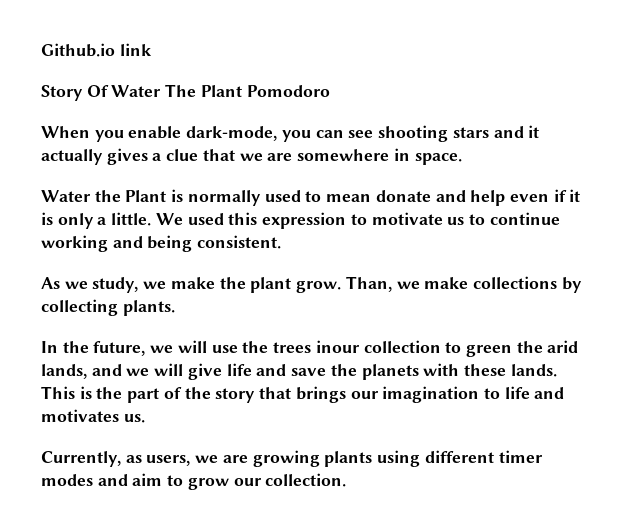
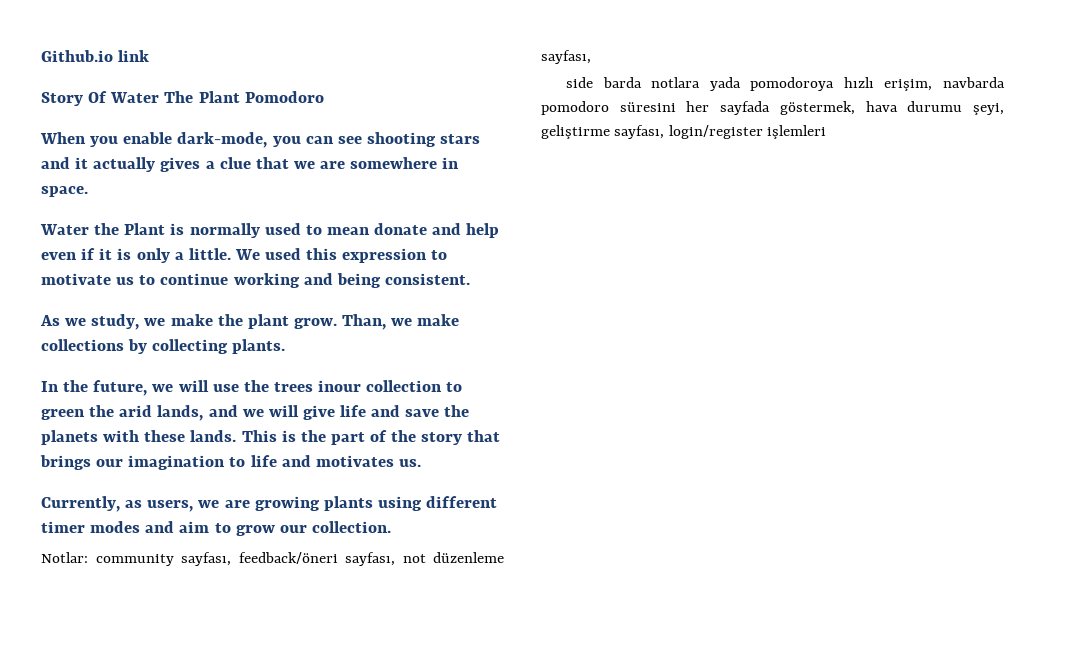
+ Notlar: community sayfası, feedback/öneri sayfası, not düzenleme sayfası,
+ side barda notlara yada pomodoroya hızlı erişim, navbarda pomodoro süresini her sayfada göstermek, hava durumu şeyi, geliştirme sayfası, login/register işlemleri

